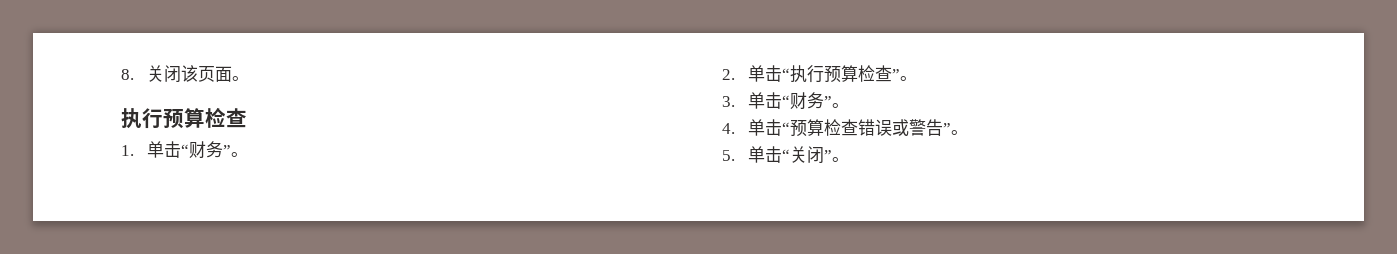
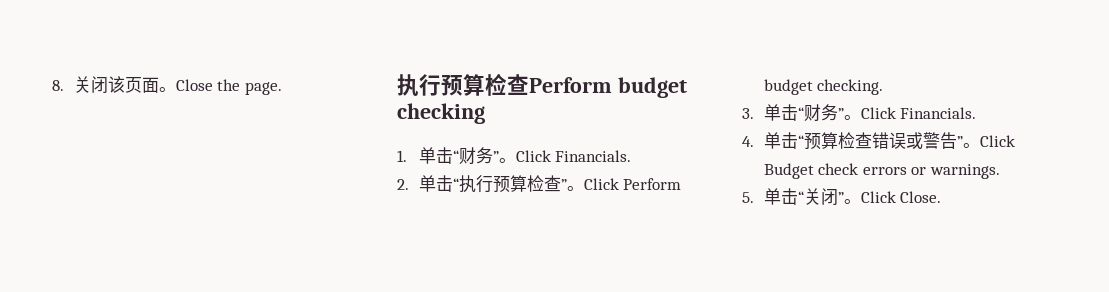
- 8.关闭该页面。
- 执行预算检查
+ 8.关闭该页面。Close the page.
+ 执行预算检查Perform budget checking
- 1.单击“财务”。
+ 1.单击“财务”。Click Financials.
+ Click Perform budget checking.
- 3.单击“财务”。
+ 3.单击“财务”。Click Financials.
+ Click Budget check errors or warnings.
+ Click Close.

